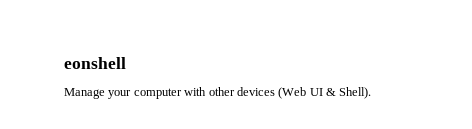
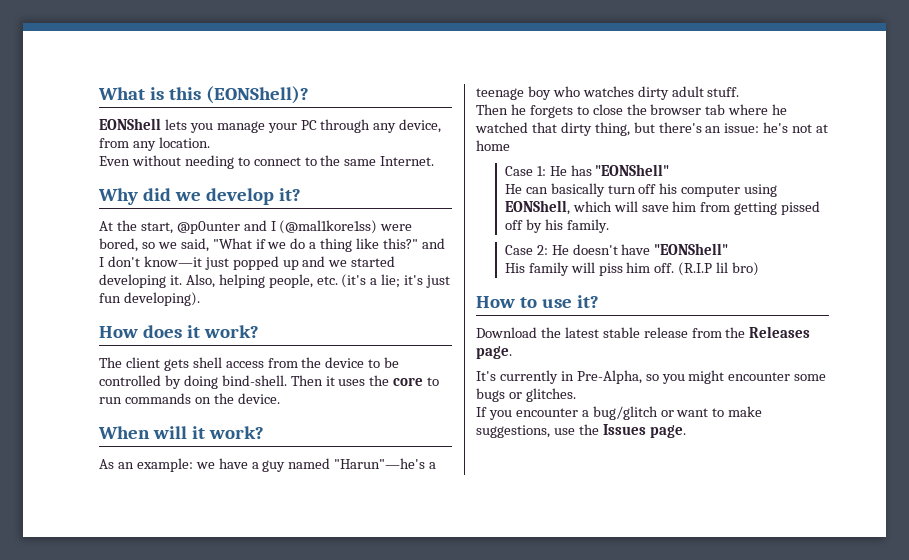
- eonshell
- Manage your computer with other devices (Web UI & Shell).
+ What is this (EONShell)?
+ EONShell lets you manage your PC through any device, from any location.
+ Even without needing to connect to the same Internet.
+ Why did we develop it?
+ At the start, @p0unter and I (@mal1kore1ss) were bored, so we said, "What if we do a thing like this?" and I don't know—it just popped up and we started developing it. Also, helping people, etc. (it's a lie; it's just fun developing).
+ How does it work?
+ The client gets shell access from the device to be controlled by doing bind-shell. Then it uses the core to run commands on the device.
+ When will it work?
+ As an example: we have a guy named "Harun"—he's a teenage boy who watches dirty adult stuff.
+ Then he forgets to close the browser tab where he watched that dirty thing, but there's an issue: he's not at home
+ Case 1: He has "EONShell"
+ He can basically turn off his computer using EONShell, which will save him from getting pissed off by his family.
+ Case 2: He doesn't have "EONShell"
+ His family will piss him off. (R.I.P lil bro)
+ How to use it?
+ Download the latest stable release from the Releases page.
+ It's currently in Pre-Alpha, so you might encounter some bugs or glitches.
+ If you encounter a bug/glitch or want to make suggestions, use the Issues page.

